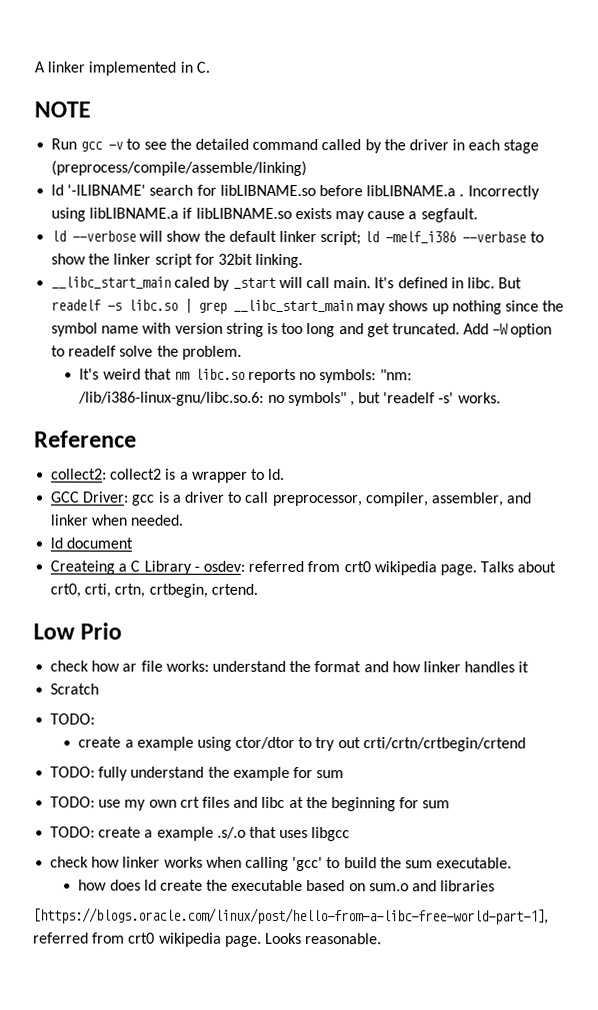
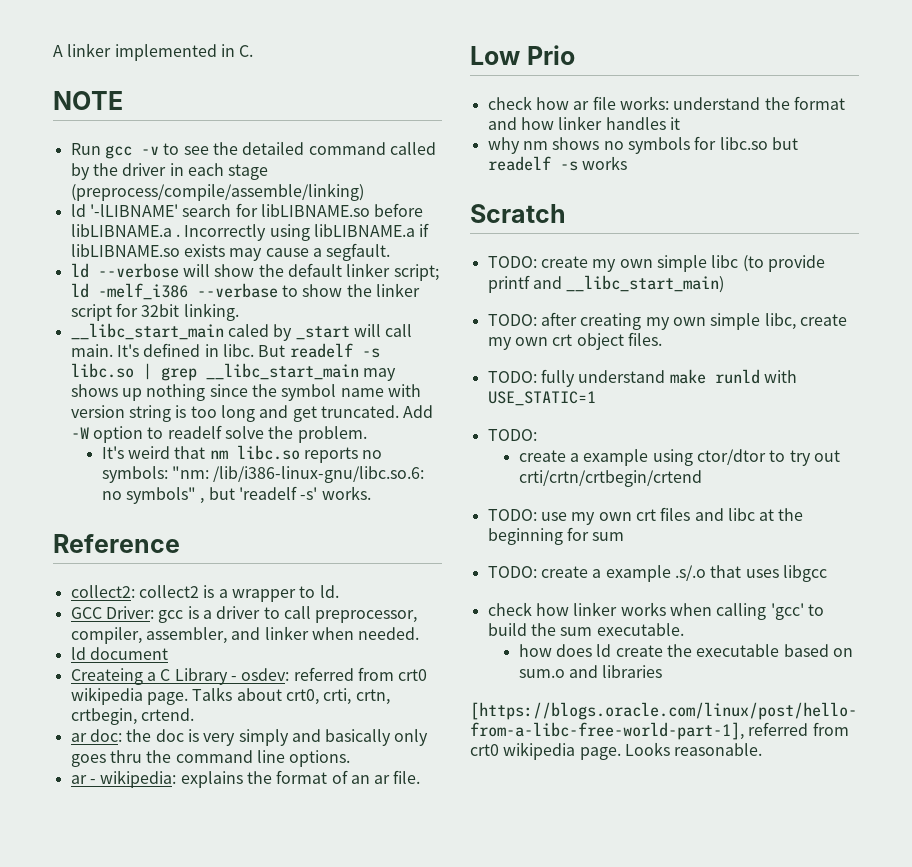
+ ar doc: the doc is very simply and basically only goes thru the command line options.
+ ar - wikipedia: explains the format of an ar file.
+ why nm shows no symbols for libc.so but readelf -s works
  Scratch
+ TODO: create my own simple libc (to provide printf and __libc_start_main)
+ TODO: after creating my own simple libc, create my own crt object files.
+ TODO: fully understand make runld with USE_STATIC=1
- TODO: fully understand the example for sum

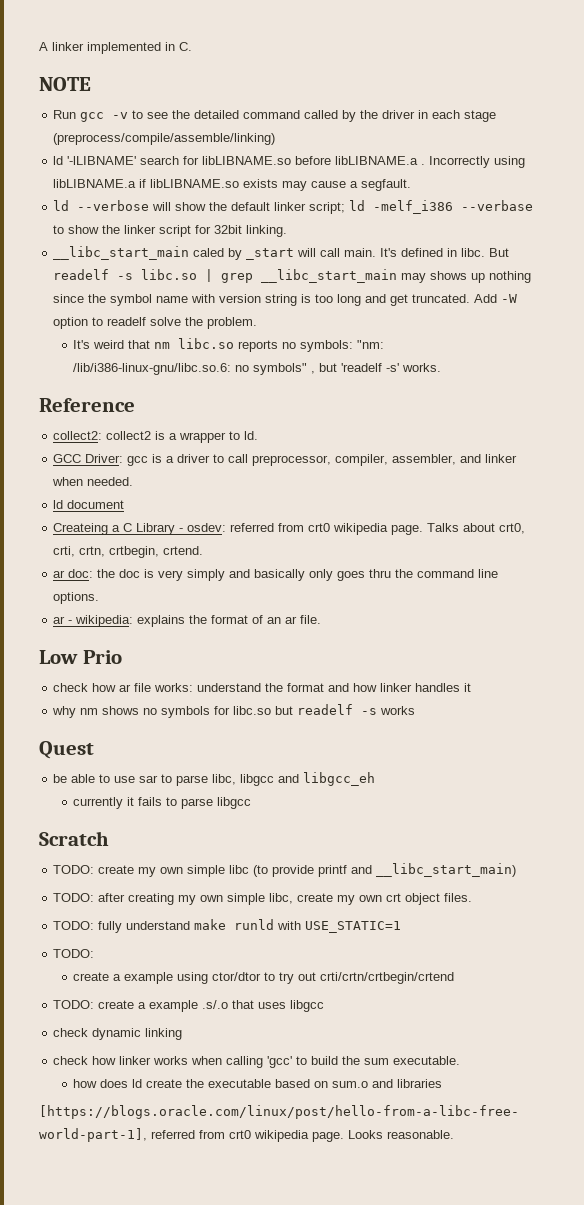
+ Quest
+ be able to use sar to parse libc, libgcc and libgcc_eh
+ currently it fails to parse libgcc
- TODO: use my own crt files and libc at the beginning for sum
+ check dynamic linking

